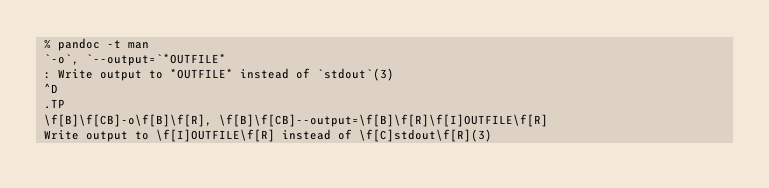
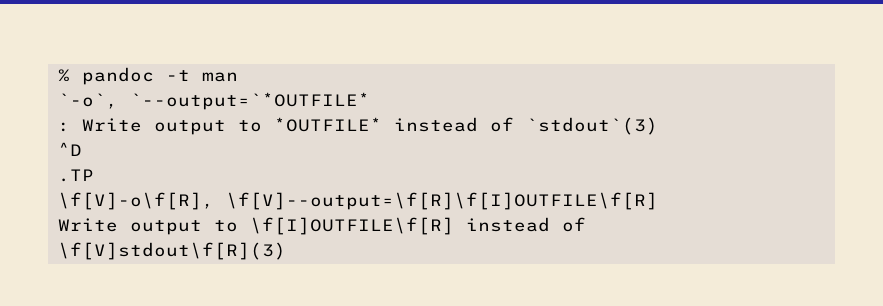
- \f[B]\f[CB]-o\f[B]\f[R], \f[B]\f[CB]--output=\f[B]\f[R]\f[I]OUTFILE\f[R]
+ \f[V]-o\f[R], \f[V]--output=\f[R]\f[I]OUTFILE\f[R]
- Write output to \f[I]OUTFILE\f[R] instead of \f[C]stdout\f[R](3)
+ Write output to \f[I]OUTFILE\f[R] instead of \f[V]stdout\f[R](3)

